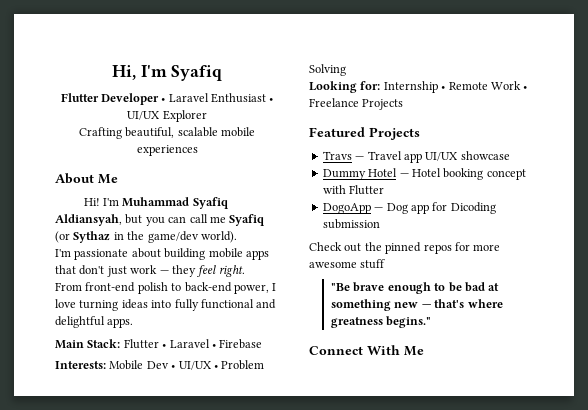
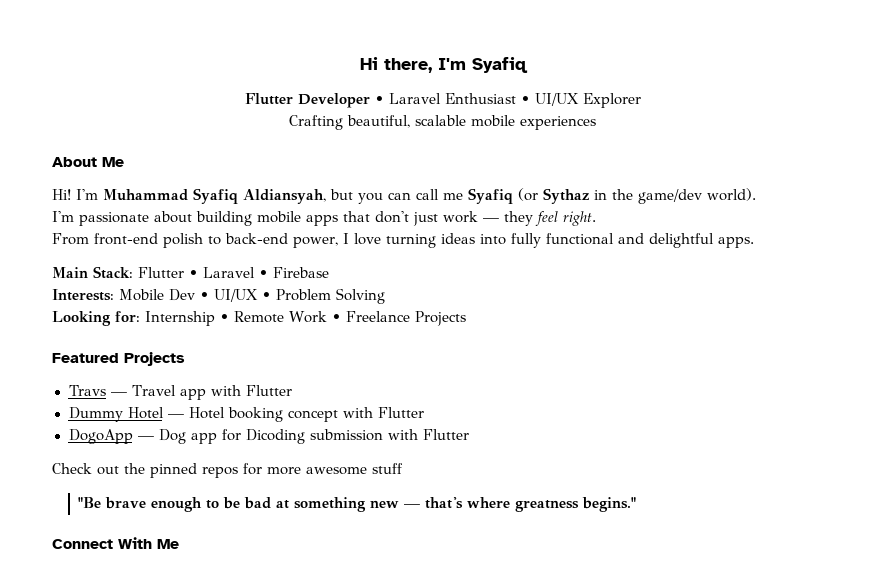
- Hi, I'm Syafiq
+ Hi there, I'm Syafiq
- Travs — Travel app UI/UX showcase
+ Travs — Travel app with Flutter
- DogoApp — Dog app for Dicoding submission
+ DogoApp — Dog app for Dicoding submission with Flutter

